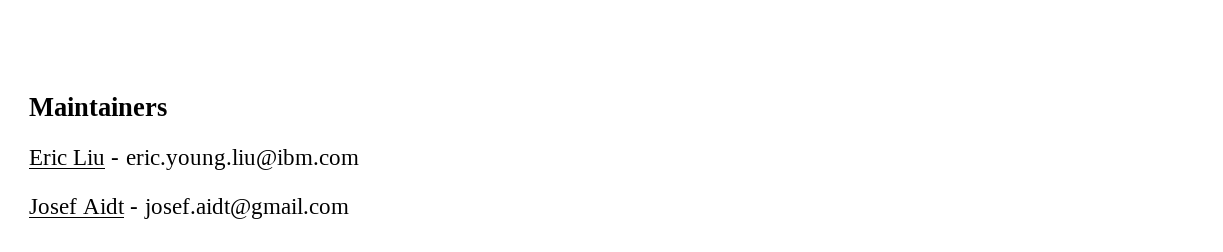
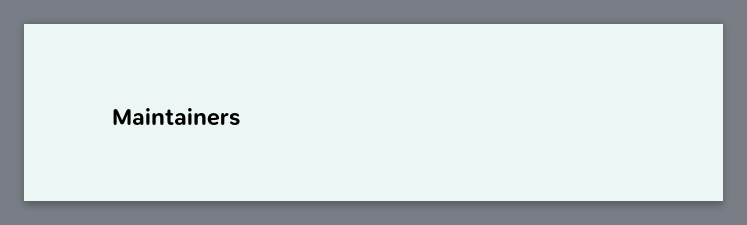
- Eric Liu - eric.young.liu@ibm.com
- Josef Aidt - josef.aidt@gmail.com

